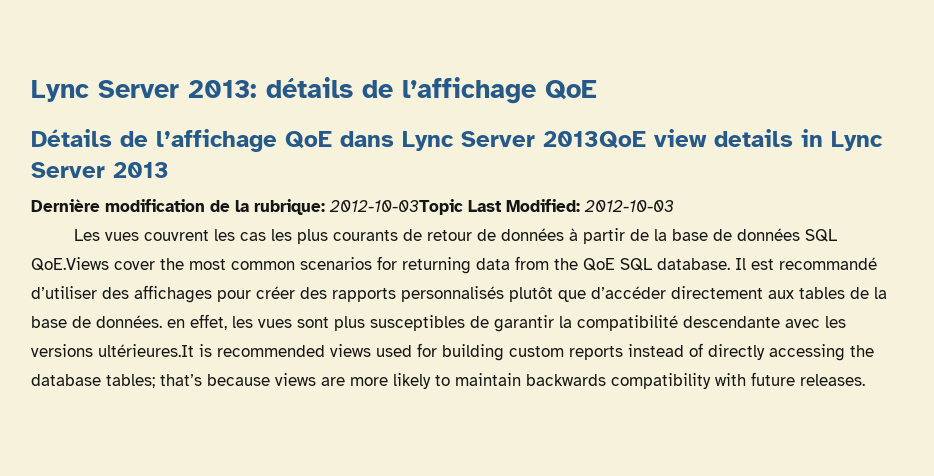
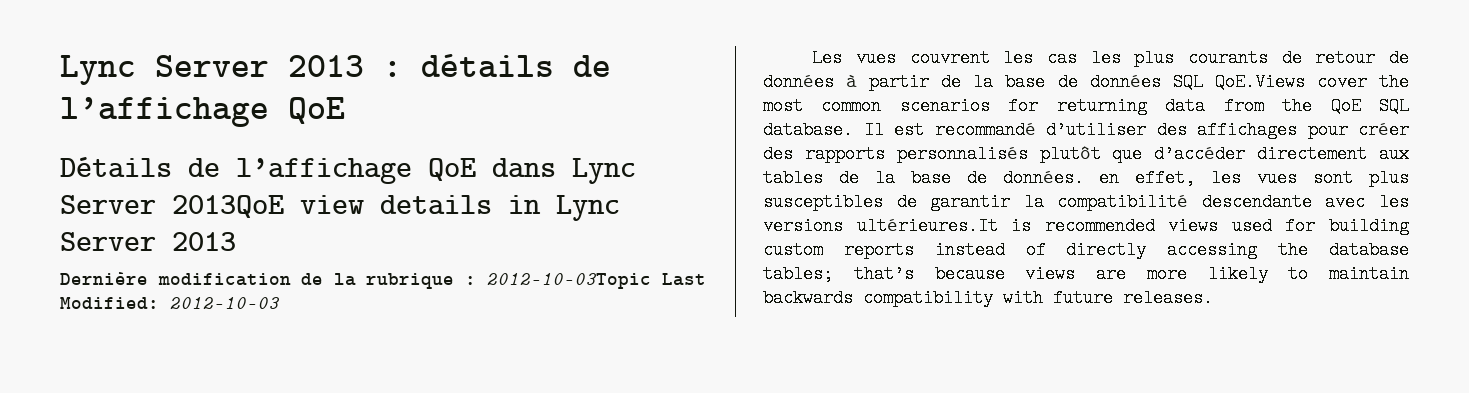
- Lync Server 2013: détails de l’affichage QoE
+ Lync Server 2013 : détails de l’affichage QoE
- Dernière modification de la rubrique: 2012-10-03Topic Last Modified: 2012-10-03
+ Dernière modification de la rubrique : 2012-10-03Topic Last Modified: 2012-10-03

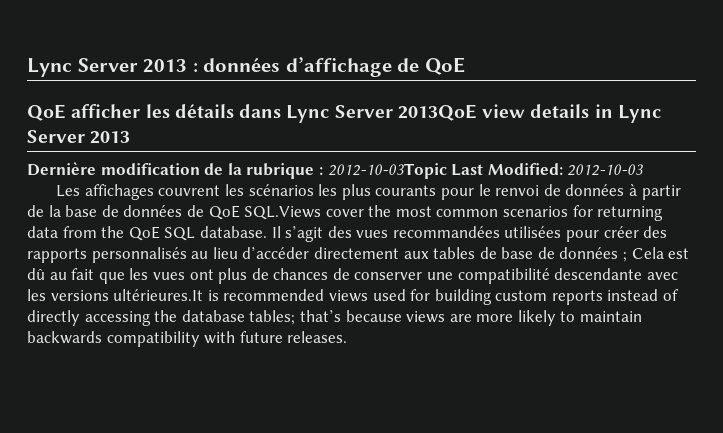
- Lync Server 2013 : détails de l’affichage QoE
- Détails de l’affichage QoE dans Lync Server 2013QoE view details in Lync Server 2013
+ Lync Server 2013 : données d’affichage de QoE
+ QoE afficher les détails dans Lync Server 2013QoE view details in Lync Server 2013
- Les vues couvrent les cas les plus courants de retour de données à partir de la base de données SQL QoE.Views cover the most common scenarios for returning data from the QoE SQL database.
+ Les affichages couvrent les scénarios les plus courants pour le renvoi de données à partir de la base de données de QoE SQL.Views cover the most common scenarios for returning data from the QoE SQL database.
- Il est recommandé d’utiliser des affichages pour créer des rapports personnalisés plutôt que d’accéder directement aux tables de la base de données. en effet, les vues sont plus susceptibles de garantir la compatibilité descendante avec les versions ultérieures.It is recommended views used for building custom reports instead of directly accessing the database tables; that’s because views are more likely to maintain backwards compatibility with future releases.
+ Il s’agit des vues recommandées utilisées pour créer des rapports personnalisés au lieu d’accéder directement aux tables de base de données ; Cela est dû au fait que les vues ont plus de chances de conserver une compatibilité descendante avec les versions ultérieures.It is recommended views used for building custom reports instead of directly accessing the database tables; that’s because views are more likely to maintain backwards compatibility with future releases.

